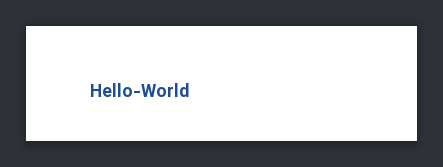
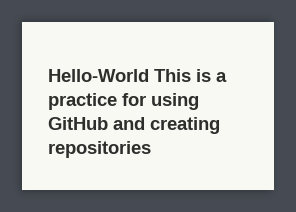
- Hello-World
+ Hello-World This is a practice for using GitHub and creating repositories

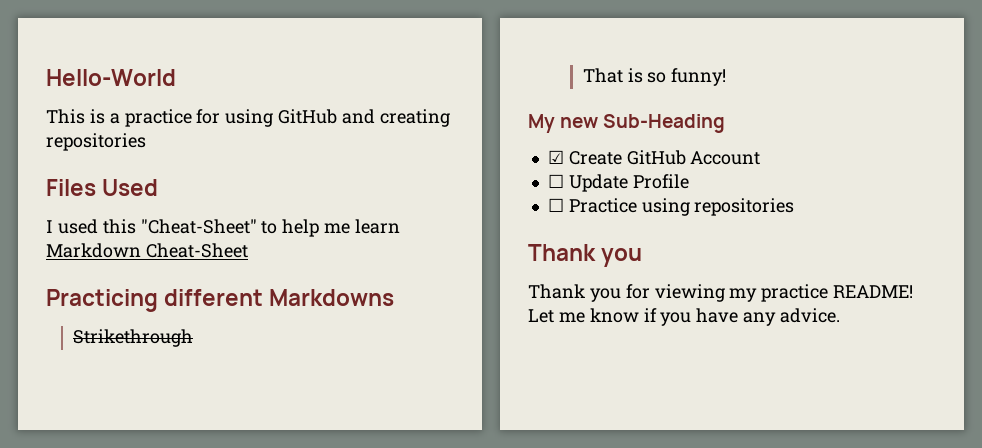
- Hello-World This is a practice for using GitHub and creating repositories
+ Hello-World
+ This is a practice for using GitHub and creating repositories
+ Files Used
+ I used this "Cheat-Sheet" to help me learn Markdown Cheat-Sheet
+ Practicing different Markdowns
+ Strikethrough
+ That is so funny!
+ My new Sub-Heading
+ ☑ Create GitHub Account
+ ☐ Update Profile
+ ☐ Practice using repositories
+ Thank you
+ Thank you for viewing my practice README! Let me know if you have any advice.

